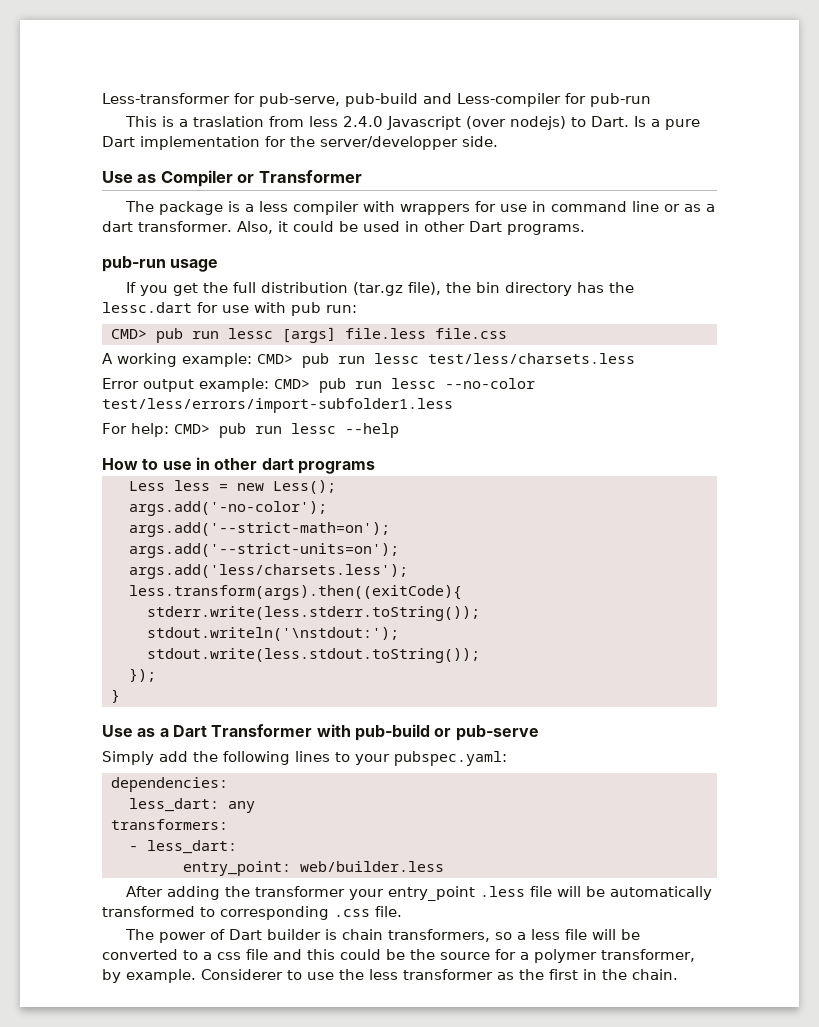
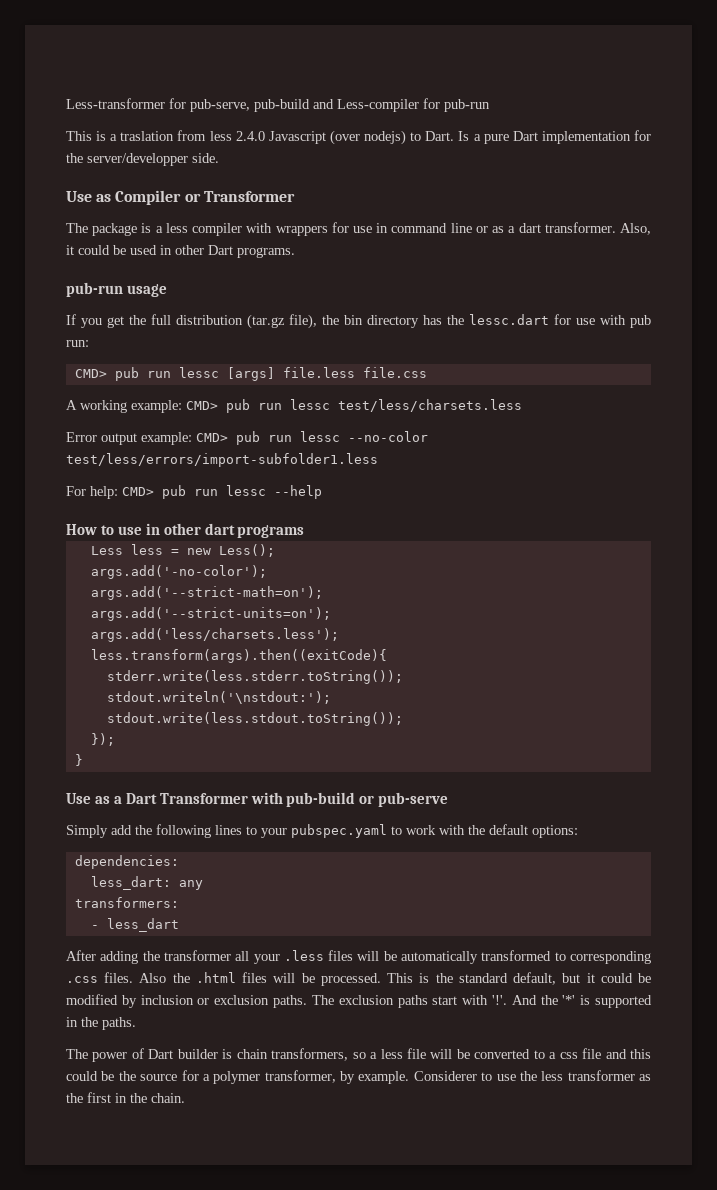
- Simply add the following lines to your pubspec.yaml:
+ Simply add the following lines to your pubspec.yaml to work with the default options:
- - less_dart:
- entry_point: web/builder.less
+ - less_dart
- After adding the transformer your entry_point .less file will be automatically transformed to corresponding .css file.
+ After adding the transformer all your .less files will be automatically transformed to corresponding .css files. Also the .html files will be processed. This is the standard default, but it could be modified by inclusion or exclusion paths. The exclusion paths start with '!'. And the '*' is supported in the paths.

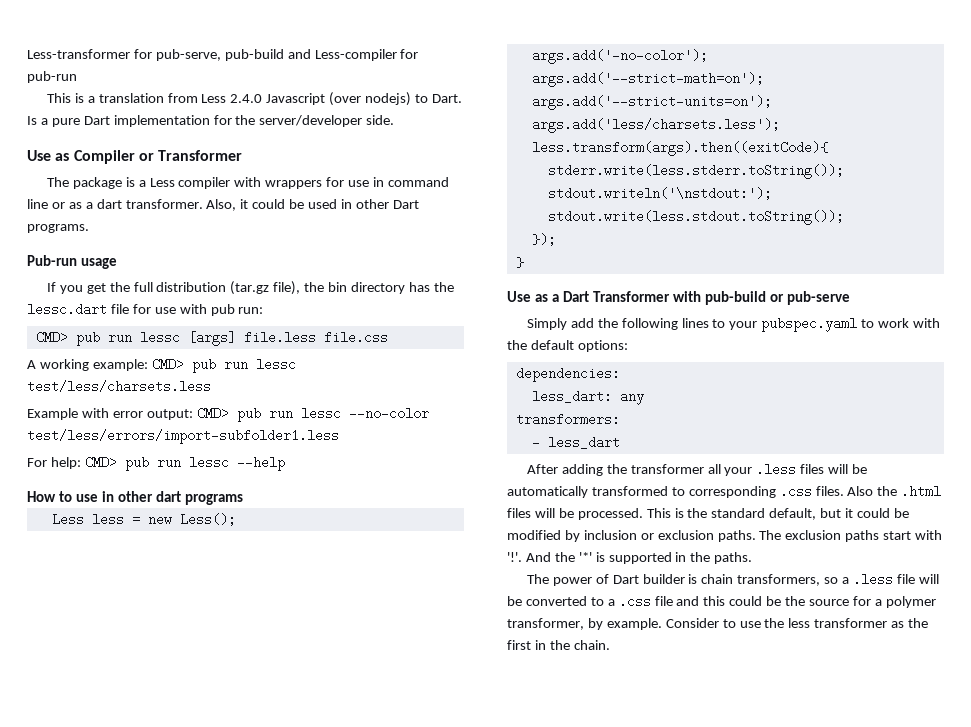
- This is a traslation from less 2.4.0 Javascript (over nodejs) to Dart.
+ This is a translation from Less 2.4.0 Javascript (over nodejs) to Dart.
- Is a pure Dart implementation for the server/developper side.
+ Is a pure Dart implementation for the server/developer side.
- The package is a less compiler with wrappers for use in command line or as a dart transformer.
+ The package is a Less compiler with wrappers for use in command line or as a dart transformer.
- pub-run usage
+ Pub-run usage
- If you get the full distribution (tar.gz file), the bin directory has the lessc.dart for use with pub run:
+ If you get the full distribution (tar.gz file), the bin directory has the lessc.dart file for use with pub run:
- Error output example: CMD> pub run lessc --no-color test/less/errors/import-subfolder1.less
+ Example with error output: CMD> pub run lessc --no-color test/less/errors/import-subfolder1.less
- The power of Dart builder is chain transformers, so a less file will be converted to a css file and this could be the source for a polymer transformer, by example.
+ The power of Dart builder is chain transformers, so a .less file will be converted to a .css file and this could be the source for a polymer transformer, by example.
- Considerer to use the less transformer as the first in the chain.
+ Consider to use the less transformer as the first in the chain.

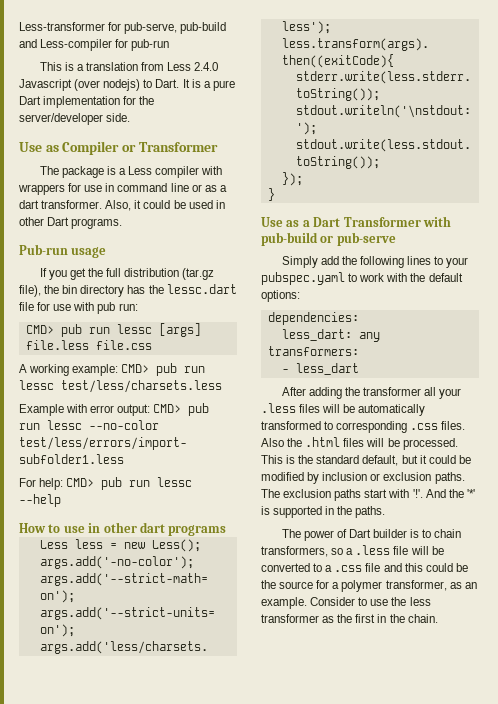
- Is a pure Dart implementation for the server/developer side.
+ It is a pure Dart implementation for the server/developer side.
- The power of Dart builder is chain transformers, so a .less file will be converted to a .css file and this could be the source for a polymer transformer, by example.
+ The power of Dart builder is to chain transformers, so a .less file will be converted to a .css file and this could be the source for a polymer transformer, as an example.

